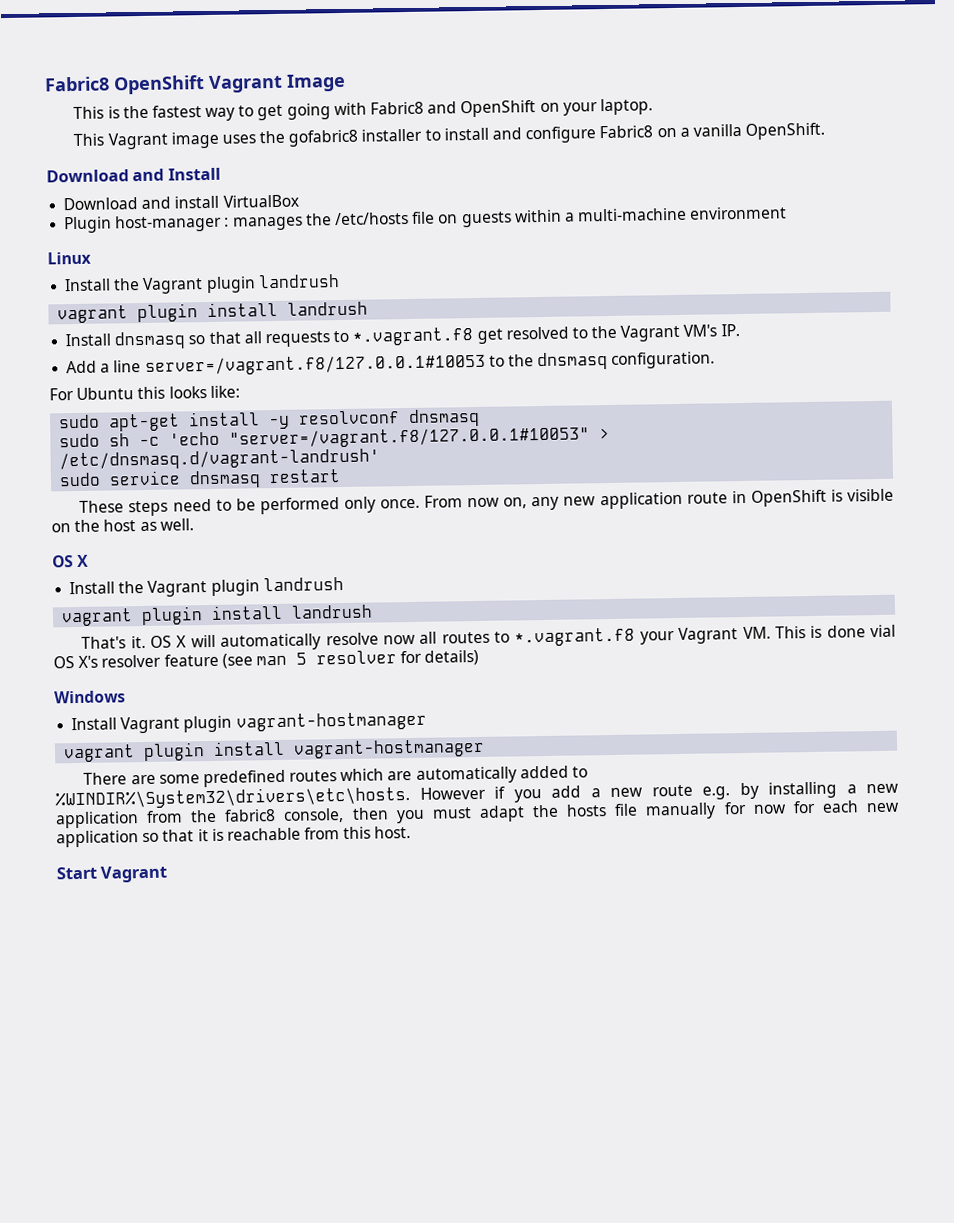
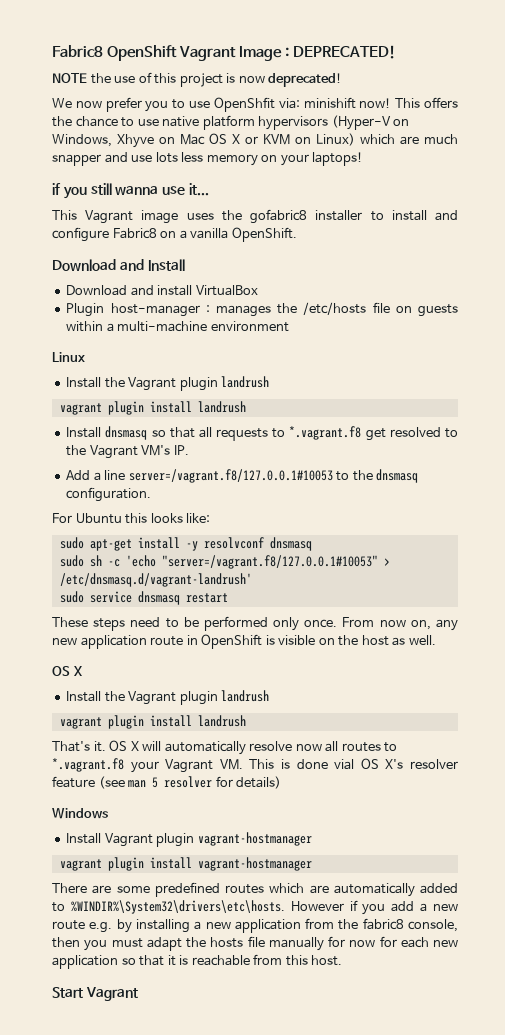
- Fabric8 OpenShift Vagrant Image
- This is the fastest way to get going with Fabric8 and OpenShift on your laptop.
+ Fabric8 OpenShift Vagrant Image : DEPRECATED!
+ NOTE the use of this project is now deprecated!
+ We now prefer you to use OpenShfit via: minishift now! This offers the chance to use native platform hypervisors (Hyper-V on Windows, Xhyve on Mac OS X or KVM on Linux) which are much snapper and use lots less memory on your laptops!
+ if you still wanna use it...

